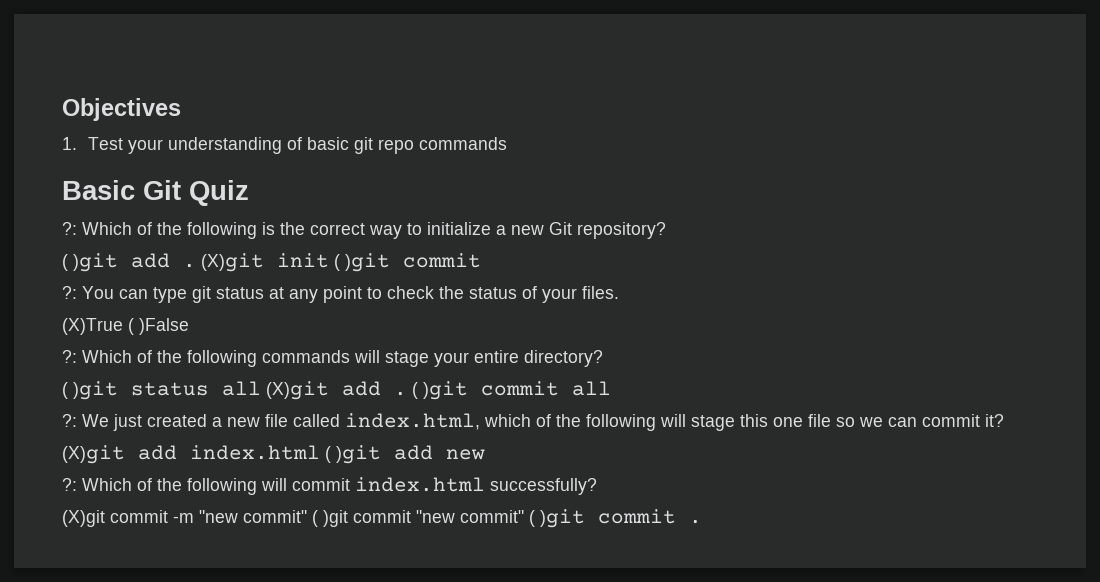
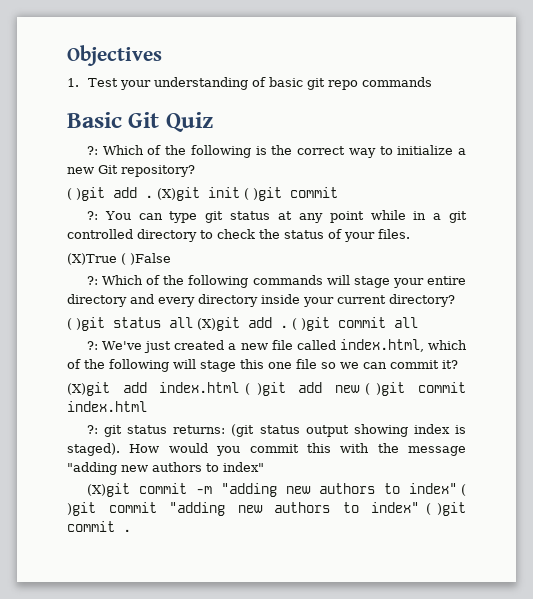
- ?: You can type git status at any point to check the status of your files.
+ ?: You can type git status at any point while in a git controlled directory to check the status of your files.
- ?: Which of the following commands will stage your entire directory?
+ ?: Which of the following commands will stage your entire directory and every directory inside your current directory?
- ?: We just created a new file called index.html, which of the following will stage this one file so we can commit it?
+ ?: We've just created a new file called index.html, which of the following will stage this one file so we can commit it?
- (X)git add index.html ( )git add new
- ?: Which of the following will commit index.html successfully?
- (X)git commit -m "new commit" ( )git commit "new commit" ( )git commit .
+ (X)git add index.html ( )git add new ( )git commit index.html
+ ?: git status returns: (git status output showing index is staged). How would you commit this with the message "adding new authors to index"
+ (X)git commit -m "adding new authors to index" ( )git commit "adding new authors to index" ( )git commit .

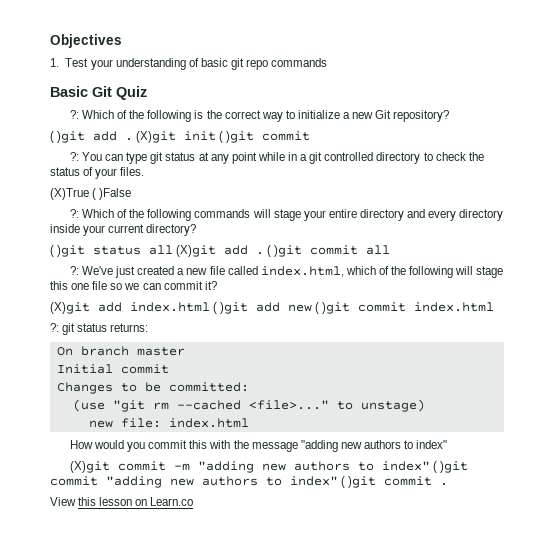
- ?: git status returns: (git status output showing index is staged). How would you commit this with the message "adding new authors to index"
+ ?: git status returns:
+ On branch master
+ Initial commit
+ Changes to be committed:
+ (use "git rm --cached <file>..." to unstage)
+ new file: index.html
+ How would you commit this with the message "adding new authors to index"
+ View this lesson on Learn.co

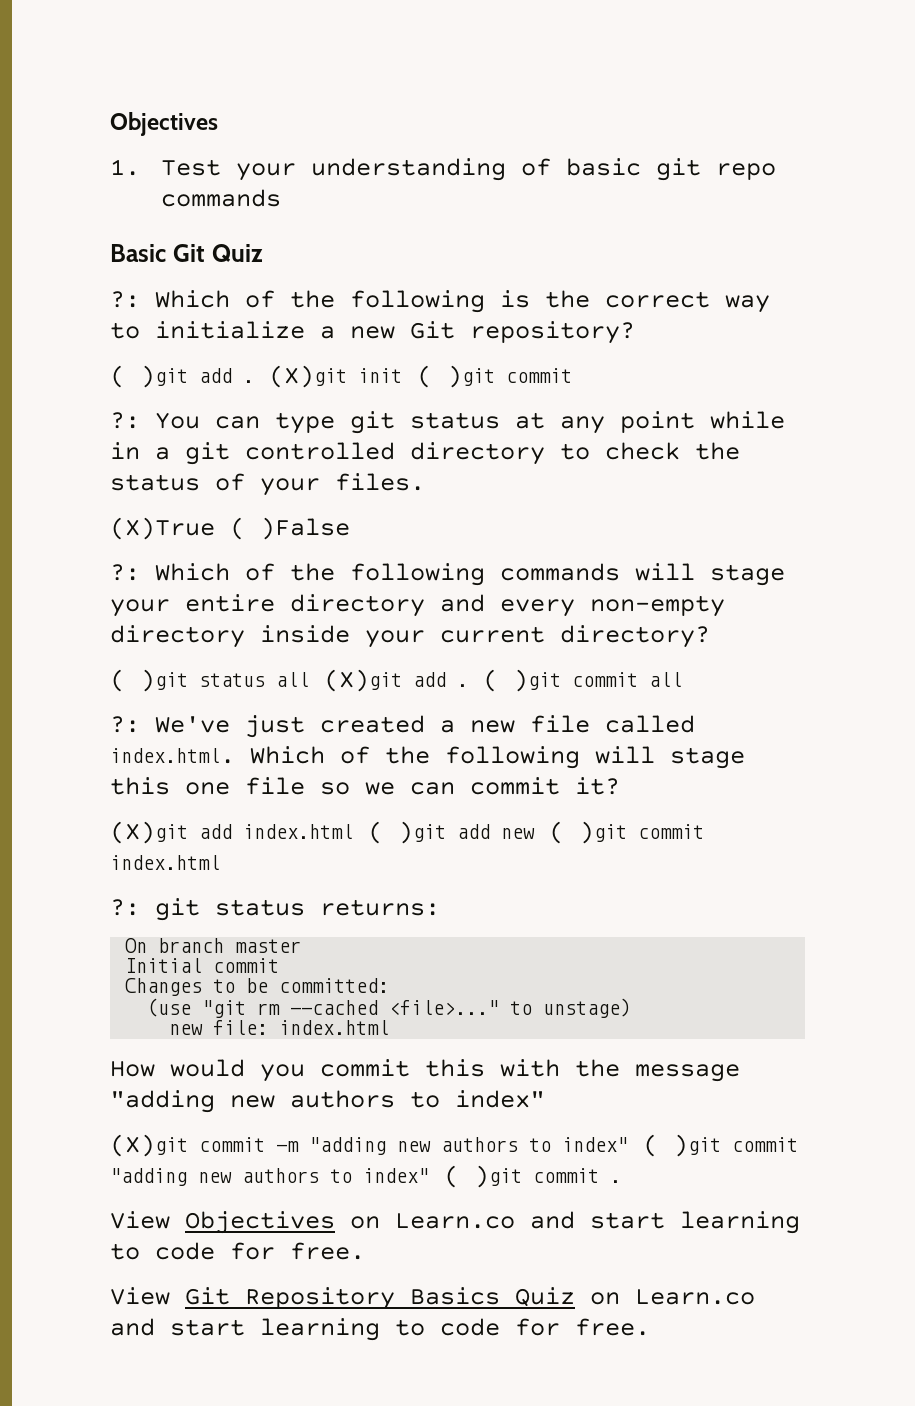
- ?: Which of the following commands will stage your entire directory and every directory inside your current directory?
+ ?: Which of the following commands will stage your entire directory and every non-empty directory inside your current directory?
- ?: We've just created a new file called index.html, which of the following will stage this one file so we can commit it?
+ ?: We've just created a new file called index.html. Which of the following will stage this one file so we can commit it?
- View this lesson on Learn.co
+ View Objectives on Learn.co and start learning to code for free.
+ View Git Repository Basics Quiz on Learn.co and start learning to code for free.

